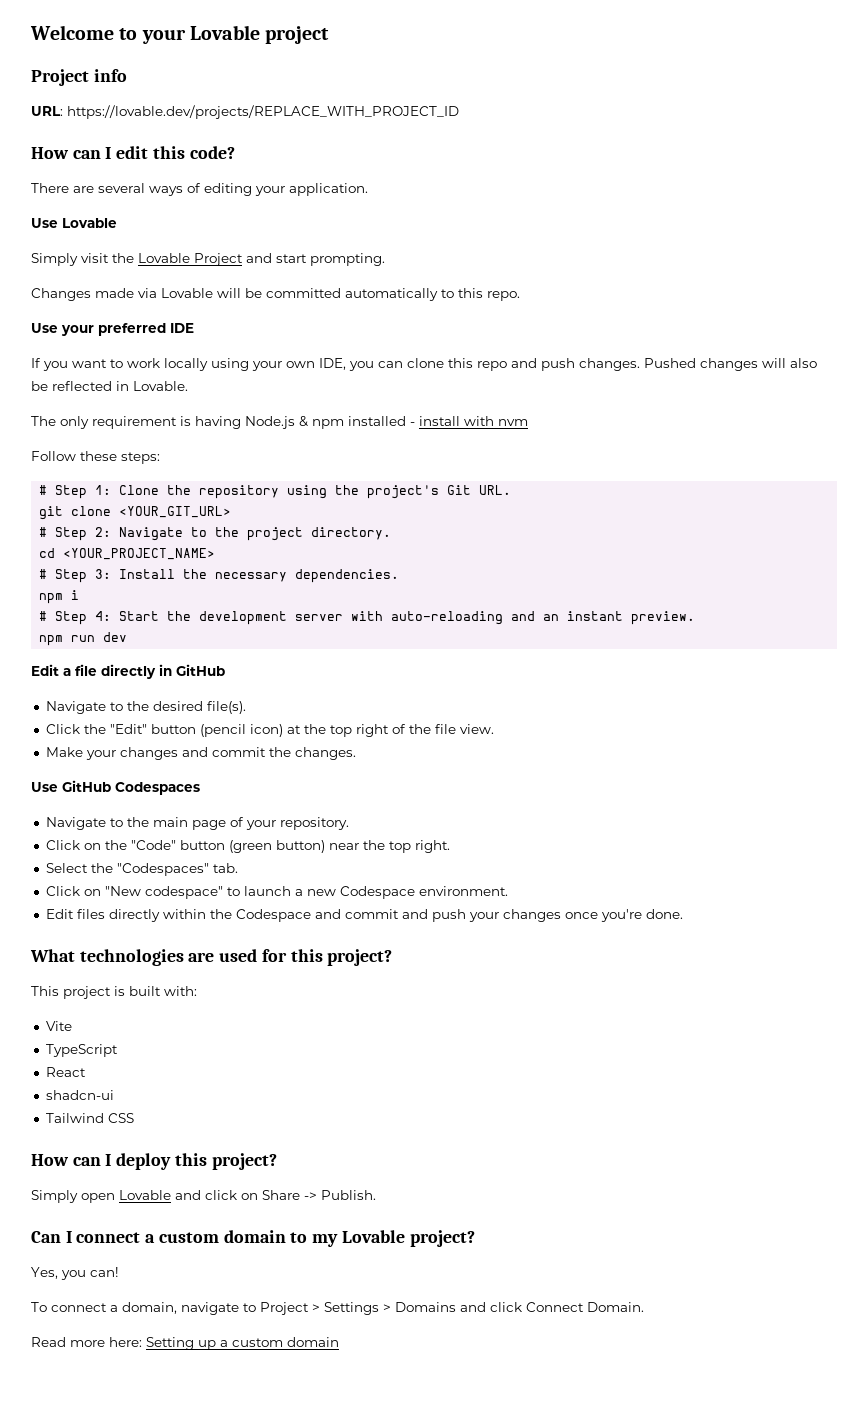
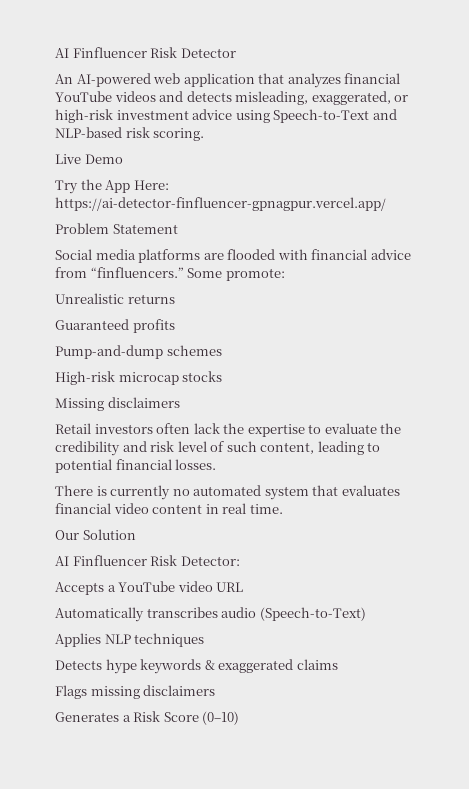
- Welcome to your Lovable project
- Project info
- URL: https://lovable.dev/projects/REPLACE_WITH_PROJECT_ID
- How can I edit this code?
- There are several ways of editing your application.
- Use Lovable
- Simply visit the Lovable Project and start prompting.
- Changes made via Lovable will be committed automatically to this repo.
- Use your preferred IDE
- If you want to work locally using your own IDE, you can clone this repo and push changes. Pushed changes will also be reflected in Lovable.
- The only requirement is having Node.js & npm installed - install with nvm
- Follow these steps:
- # Step 1: Clone the repository using the project's Git URL.
- git clone <YOUR_GIT_URL>
- # Step 2: Navigate to the project directory.
- cd <YOUR_PROJECT_NAME>
- # Step 3: Install the necessary dependencies.
- npm i
- # Step 4: Start the development server with auto-reloading and an instant preview.
- npm run dev
- Edit a file directly in GitHub
- Navigate to the desired file(s).
- Click the "Edit" button (pencil icon) at the top right of the file view.
- Make your changes and commit the changes.
- Use GitHub Codespaces
- Navigate to the main page of your repository.
- Click on the "Code" button (green button) near the top right.
- Select the "Codespaces" tab.
- Click on "New codespace" to launch a new Codespace environment.
- Edit files directly within the Codespace and commit and push your changes once you're done.
- What technologies are used for this project?
- This project is built with:
- Vite
- TypeScript
- React
- shadcn-ui
- Tailwind CSS
- How can I deploy this project?
- Simply open Lovable and click on Share -> Publish.
- Can I connect a custom domain to my Lovable project?
- Yes, you can!
- To connect a domain, navigate to Project > Settings > Domains and click Connect Domain.
- Read more here: Setting up a custom domain
+ AI Finfluencer Risk Detector
+ An AI-powered web application that analyzes financial YouTube videos and detects misleading, exaggerated, or high-risk investment advice using Speech-to-Text and NLP-based risk scoring.
+ Live Demo
+ Try the App Here: https://ai-detector-finfluencer-gpnagpur.vercel.app/
+ Problem Statement
+ Social media platforms are flooded with financial advice from “finfluencers.” Some promote:
+ Unrealistic returns
+ Guaranteed profits
+ Pump-and-dump schemes
+ High-risk microcap stocks
+ Missing disclaimers
+ Retail investors often lack the expertise to evaluate the credibility and risk level of such content, leading to potential financial losses.
+ There is currently no automated system that evaluates financial video content in real time.
+ Our Solution
+ AI Finfluencer Risk Detector:
+ Accepts a YouTube video URL
+ Automatically transcribes audio (Speech-to-Text)
+ Applies NLP techniques
+ Detects hype keywords & exaggerated claims
+ Flags missing disclaimers
+ Generates a Risk Score (0–10)

